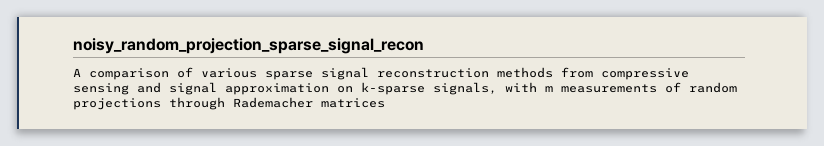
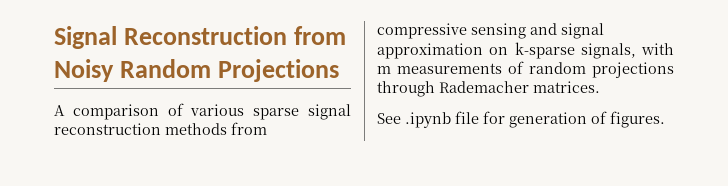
- noisy_random_projection_sparse_signal_recon
+ Signal Reconstruction from Noisy Random Projections
- A comparison of various sparse signal reconstruction methods from compressive sensing and signal approximation on k-sparse signals, with m measurements of random projections through Rademacher matrices
+ A comparison of various sparse signal reconstruction methods from compressive sensing and signal approximation on k-sparse signals, with m measurements of random projections through Rademacher matrices.
+ See .ipynb file for generation of figures.

